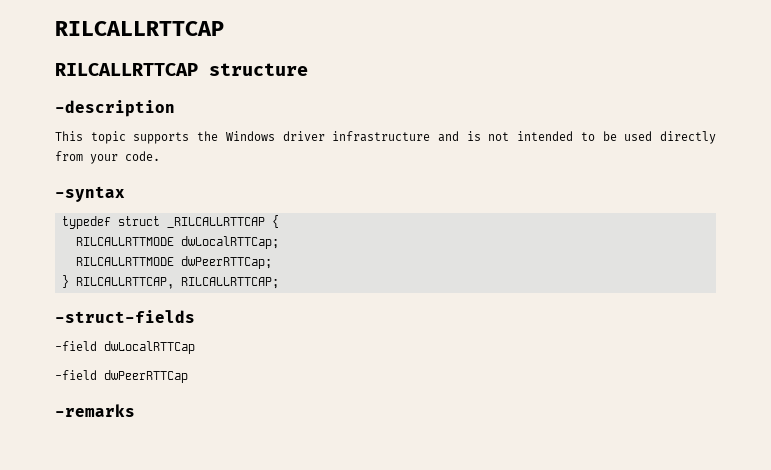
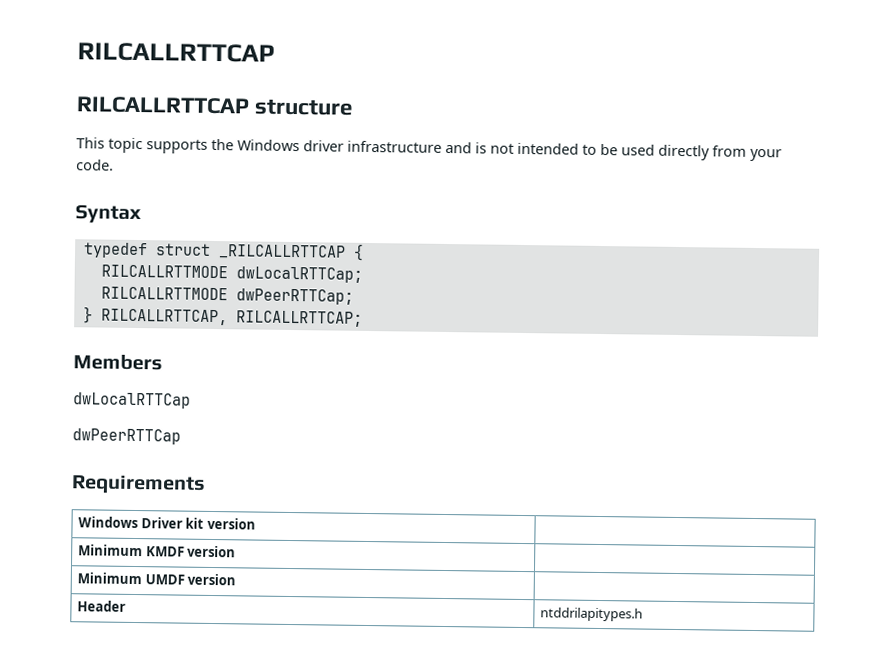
- -description
- -syntax
+ Syntax
- -struct-fields
- -field dwLocalRTTCap
+ Members
+ dwLocalRTTCap
- -field dwPeerRTTCap
+ dwPeerRTTCap
- -remarks
+ Requirements
+ Windows Driver kit version |
+ Minimum KMDF version |
+ Minimum UMDF version |
+ Header | ntddrilapitypes.h

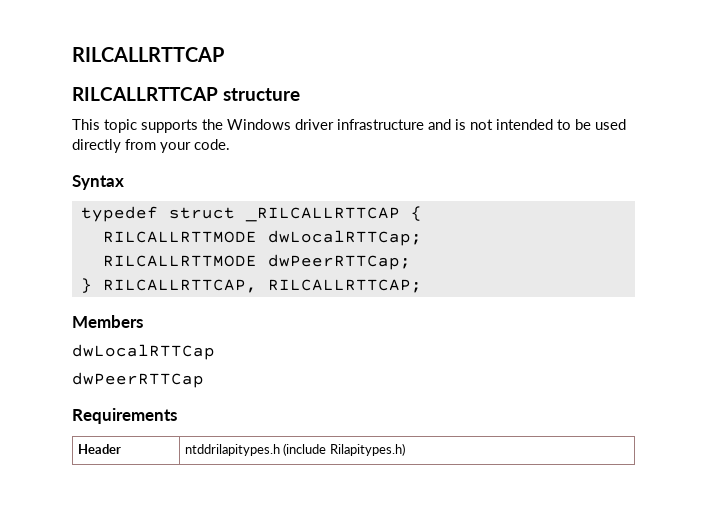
- Windows Driver kit version |
- Minimum KMDF version |
- Minimum UMDF version |
- Header | ntddrilapitypes.h
+ Header | ntddrilapitypes.h (include Rilapitypes.h)

